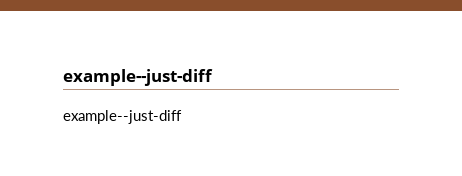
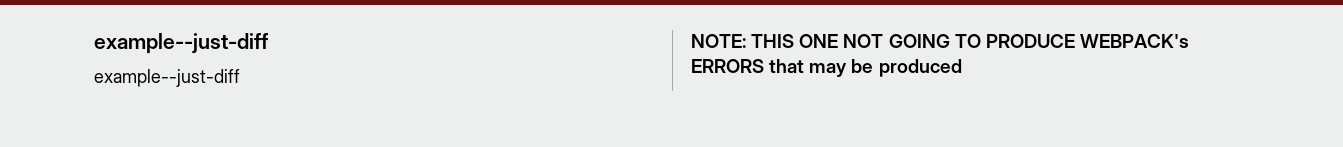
+ NOTE: THIS ONE NOT GOING TO PRODUCE WEBPACK's ERRORS that may be produced

